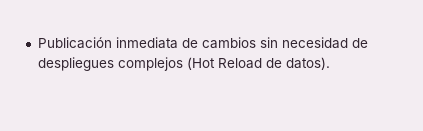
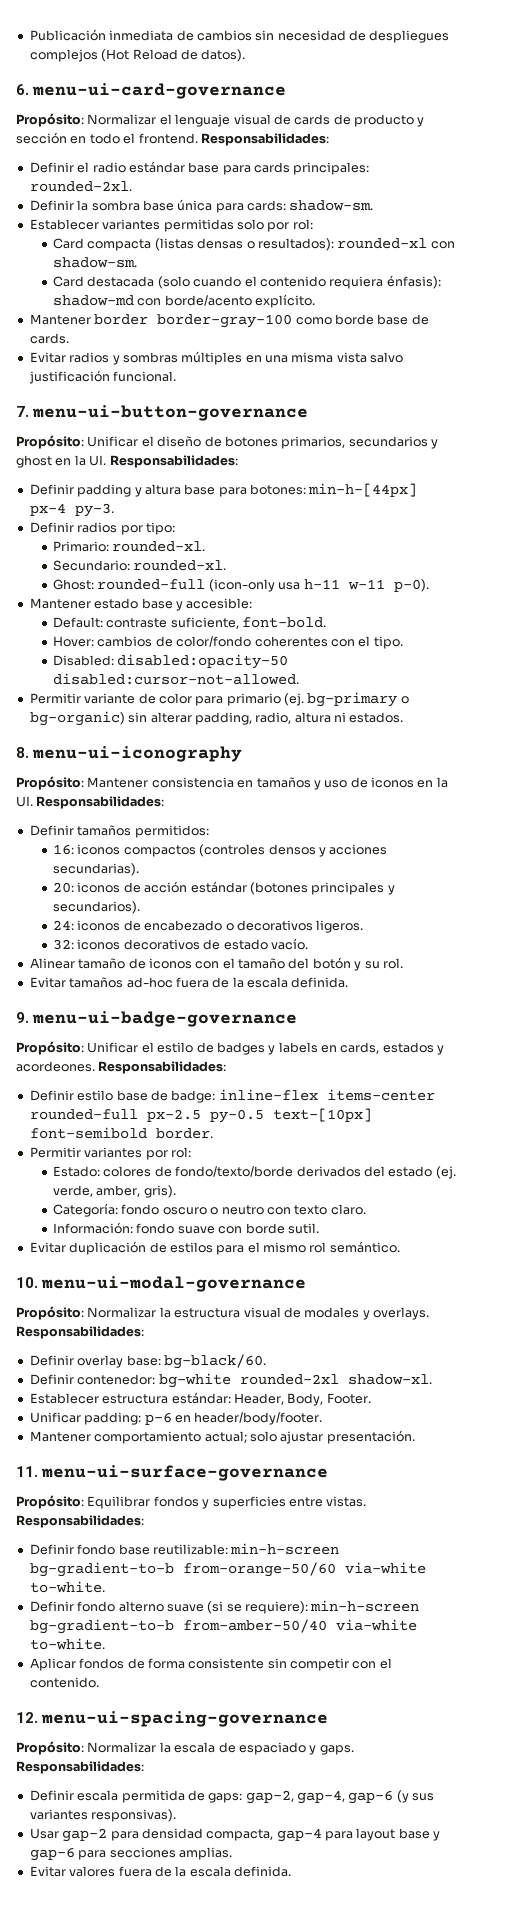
+ 6. menu-ui-card-governance
+ Propósito: Normalizar el lenguaje visual de cards de producto y sección en todo el frontend. Responsabilidades:
+ Definir el radio estándar base para cards principales: rounded-2xl.
+ Definir la sombra base única para cards: shadow-sm.
+ Establecer variantes permitidas solo por rol:
+ Card compacta (listas densas o resultados): rounded-xl con shadow-sm.
+ Card destacada (solo cuando el contenido requiera énfasis): shadow-md con borde/acento explícito.
+ Mantener border border-gray-100 como borde base de cards.
+ Evitar radios y sombras múltiples en una misma vista salvo justificación funcional.
+ 7. menu-ui-button-governance
+ Propósito: Unificar el diseño de botones primarios, secundarios y ghost en la UI. Responsabilidades:
+ Definir padding y altura base para botones: min-h-[44px] px-4 py-3.
+ Definir radios por tipo:
+ Primario: rounded-xl.
+ Secundario: rounded-xl.
+ Ghost: rounded-full (icon-only usa h-11 w-11 p-0).
+ Mantener estado base y accesible:
+ Default: contraste suficiente, font-bold.
+ Hover: cambios de color/fondo coherentes con el tipo.
+ Disabled: disabled:opacity-50 disabled:cursor-not-allowed.
+ Permitir variante de color para primario (ej. bg-primary o bg-organic) sin alterar padding, radio, altura ni estados.
+ 8. menu-ui-iconography
+ Propósito: Mantener consistencia en tamaños y uso de iconos en la UI. Responsabilidades:
+ Definir tamaños permitidos:
+ 16: iconos compactos (controles densos y acciones secundarias).
+ 20: iconos de acción estándar (botones principales y secundarios).
+ 24: iconos de encabezado o decorativos ligeros.
+ 32: iconos decorativos de estado vacío.
+ Alinear tamaño de iconos con el tamaño del botón y su rol.
+ Evitar tamaños ad-hoc fuera de la escala definida.
+ 9. menu-ui-badge-governance
+ Propósito: Unificar el estilo de badges y labels en cards, estados y acordeones. Responsabilidades:
+ Definir estilo base de badge: inline-flex items-center rounded-full px-2.5 py-0.5 text-[10px] font-semibold border.
+ Permitir variantes por rol:
+ Estado: colores de fondo/texto/borde derivados del estado (ej. verde, amber, gris).
+ Categoría: fondo oscuro o neutro con texto claro.
+ Información: fondo suave con borde sutil.
+ Evitar duplicación de estilos para el mismo rol semántico.
+ 10. menu-ui-modal-governance
+ Propósito: Normalizar la estructura visual de modales y overlays. Responsabilidades:
+ Definir overlay base: bg-black/60.
+ Definir contenedor: bg-white rounded-2xl shadow-xl.
+ Establecer estructura estándar: Header, Body, Footer.
+ Unificar padding: p-6 en header/body/footer.
+ Mantener comportamiento actual; solo ajustar presentación.
+ 11. menu-ui-surface-governance
+ Propósito: Equilibrar fondos y superficies entre vistas. Responsabilidades:
+ Definir fondo base reutilizable: min-h-screen bg-gradient-to-b from-orange-50/60 via-white to-white.
+ Definir fondo alterno suave (si se requiere): min-h-screen bg-gradient-to-b from-amber-50/40 via-white to-white.
+ Aplicar fondos de forma consistente sin competir con el contenido.
+ 12. menu-ui-spacing-governance
+ Propósito: Normalizar la escala de espaciado y gaps. Responsabilidades:
+ Definir escala permitida de gaps: gap-2, gap-4, gap-6 (y sus variantes responsivas).
+ Usar gap-2 para densidad compacta, gap-4 para layout base y gap-6 para secciones amplias.
+ Evitar valores fuera de la escala definida.

